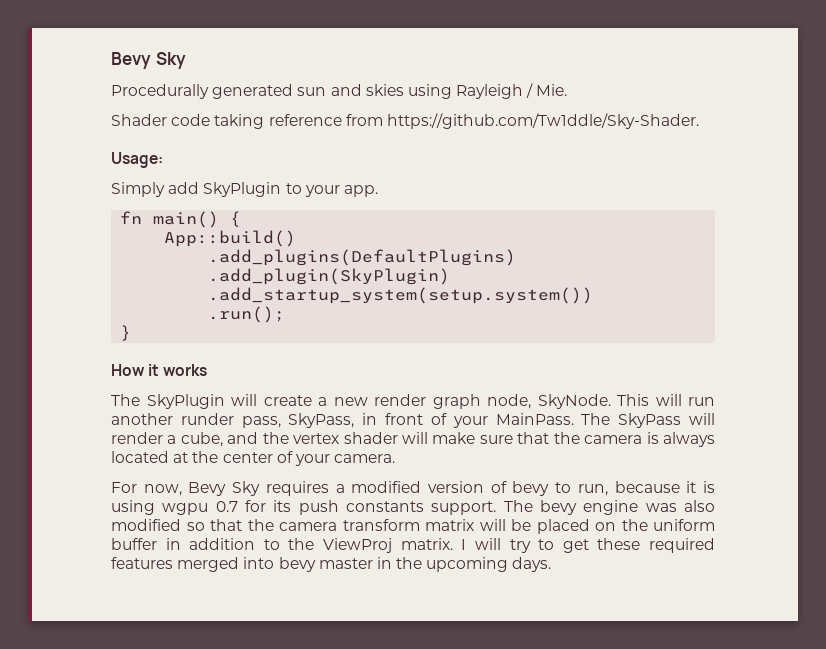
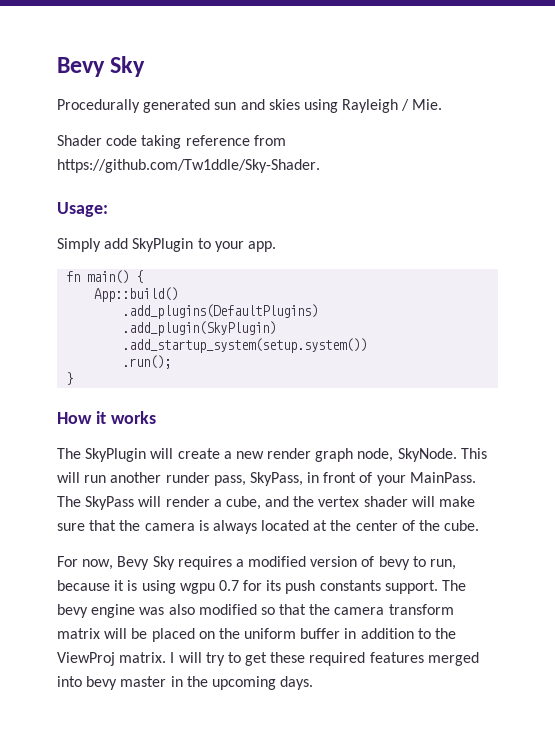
- The SkyPass will render a cube, and the vertex shader will make sure that the camera is always located at the center of your camera.
+ The SkyPass will render a cube, and the vertex shader will make sure that the camera is always located at the center of the cube.

